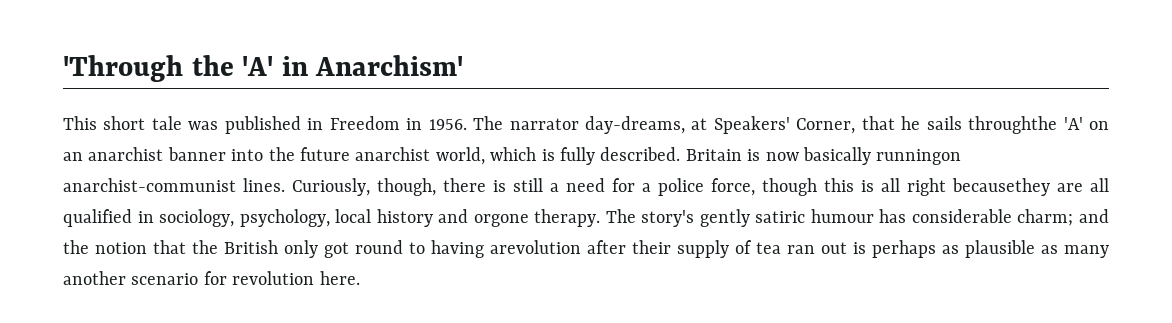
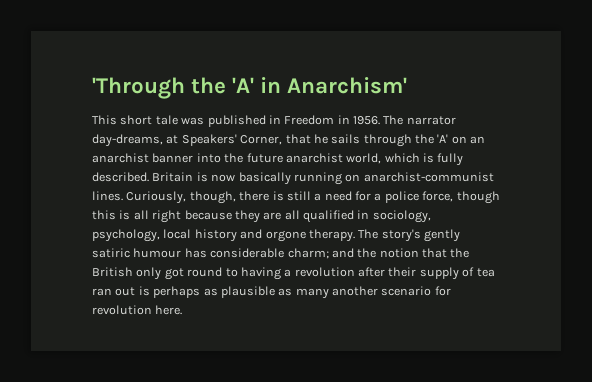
- The narrator day-dreams, at Speakers' Corner, that he sails throughthe 'A' on an anarchist banner into the future anarchist world, which is fully described.
+ The narrator day-dreams, at Speakers' Corner, that he sails through the 'A' on an anarchist banner into the future anarchist world, which is fully described.
- Britain is now basically runningon anarchist-communist lines.
+ Britain is now basically running on anarchist-communist lines.
- Curiously, though, there is still a need for a police force, though this is all right becausethey are all qualified in sociology, psychology, local history and orgone therapy.
+ Curiously, though, there is still a need for a police force, though this is all right because they are all qualified in sociology, psychology, local history and orgone therapy.
- The story's gently satiric humour has considerable charm; and the notion that the British only got round to having arevolution after their supply of tea ran out is perhaps as plausible as many another scenario for revolution here.
+ The story's gently satiric humour has considerable charm; and the notion that the British only got round to having a revolution after their supply of tea ran out is perhaps as plausible as many another scenario for revolution here.

